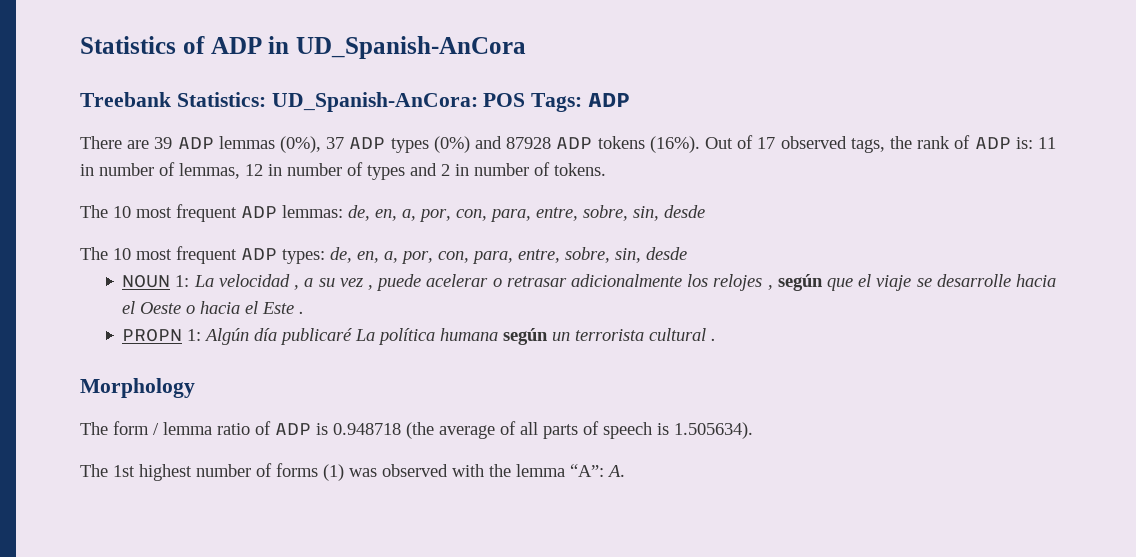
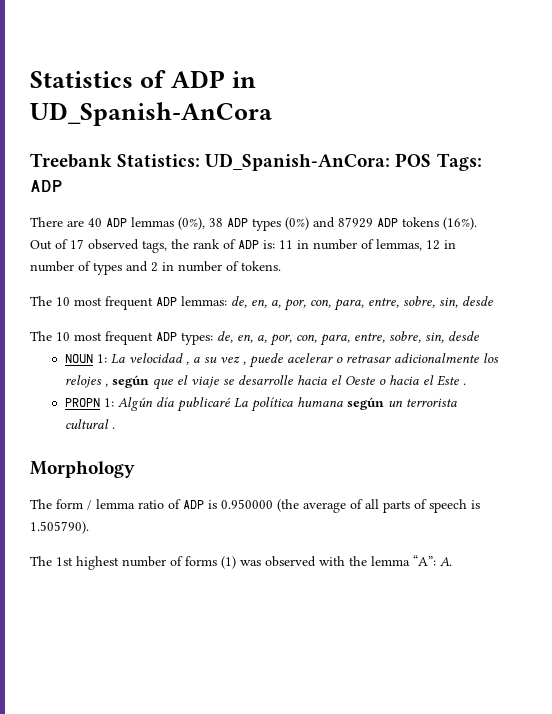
- There are 39 ADP lemmas (0%), 37 ADP types (0%) and 87928 ADP tokens (16%).
+ There are 40 ADP lemmas (0%), 38 ADP types (0%) and 87929 ADP tokens (16%).
- The form / lemma ratio of ADP is 0.948718 (the average of all parts of speech is 1.505634).
+ The form / lemma ratio of ADP is 0.950000 (the average of all parts of speech is 1.505790).

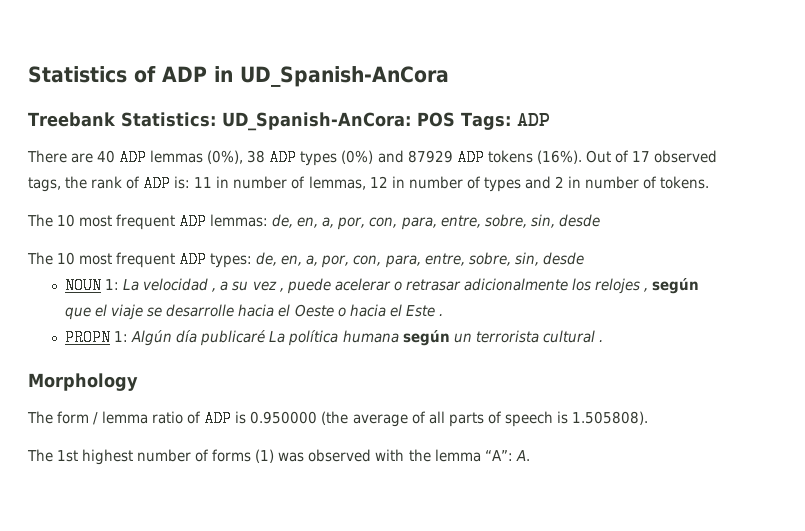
- The form / lemma ratio of ADP is 0.950000 (the average of all parts of speech is 1.505790).
+ The form / lemma ratio of ADP is 0.950000 (the average of all parts of speech is 1.505808).

